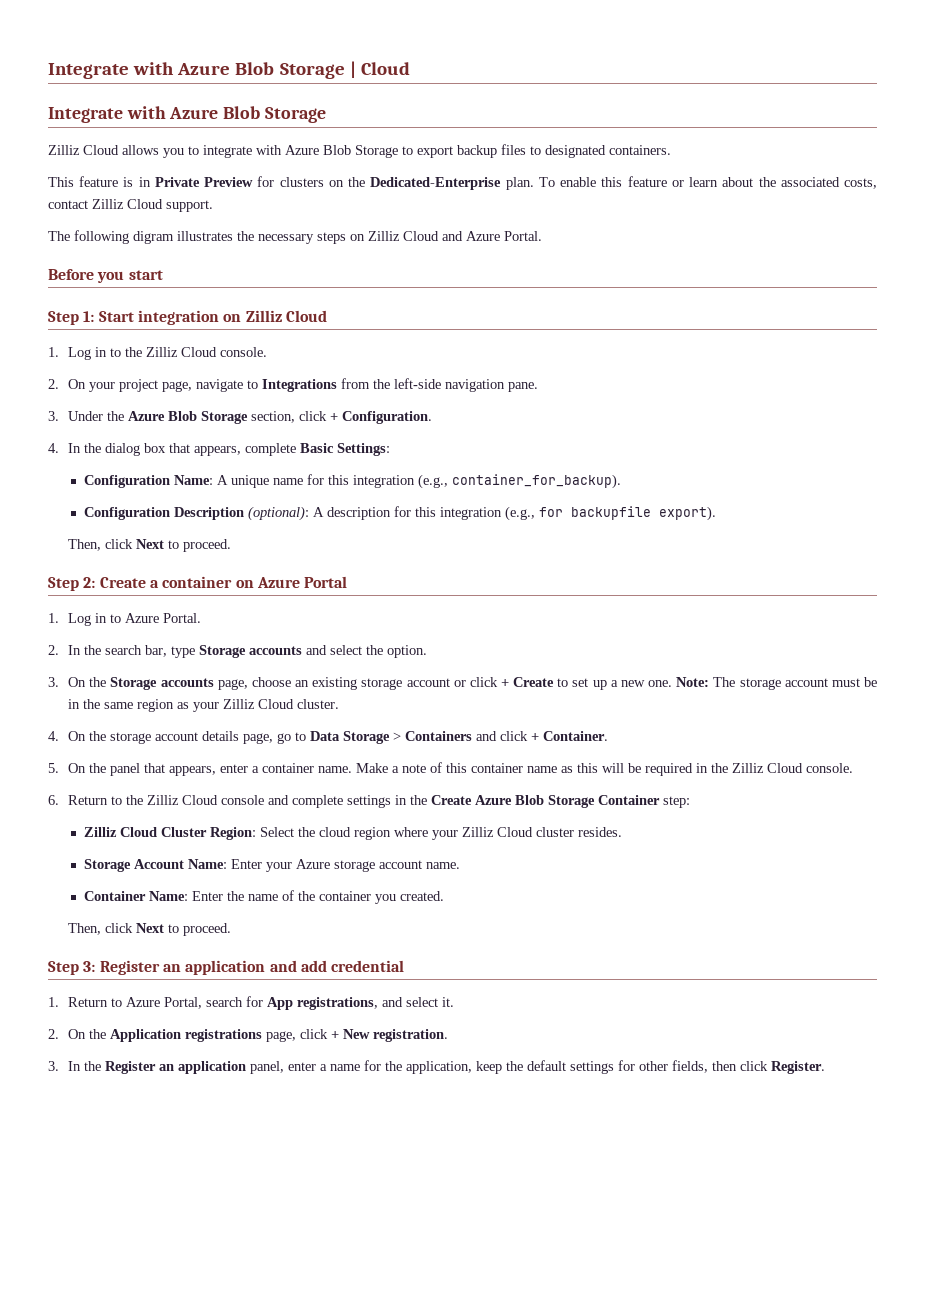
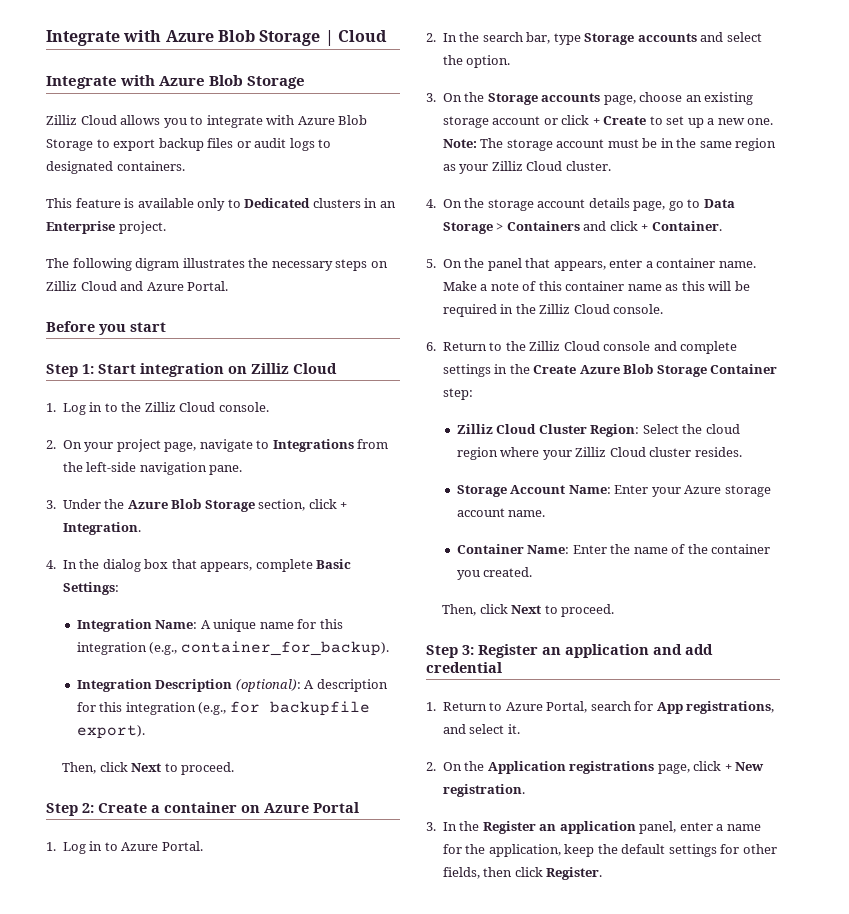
- Zilliz Cloud allows you to integrate with Azure Blob Storage to export backup files to designated containers.
+ Zilliz Cloud allows you to integrate with Azure Blob Storage to export backup files or audit logs to designated containers.
- This feature is in Private Preview for clusters on the Dedicated-Enterprise plan. To enable this feature or learn about the associated costs, contact Zilliz Cloud support.
+ This feature is available only to Dedicated clusters in an Enterprise project.
- 3. Under the Azure Blob Storage section, click + Configuration.
+ 3. Under the Azure Blob Storage section, click + Integration.
- Configuration Name: A unique name for this integration (e.g., container_for_backup).
+ Integration Name: A unique name for this integration (e.g., container_for_backup).
- Configuration Description (optional): A description for this integration (e.g., for backupfile export).
+ Integration Description (optional): A description for this integration (e.g., for backupfile export).

